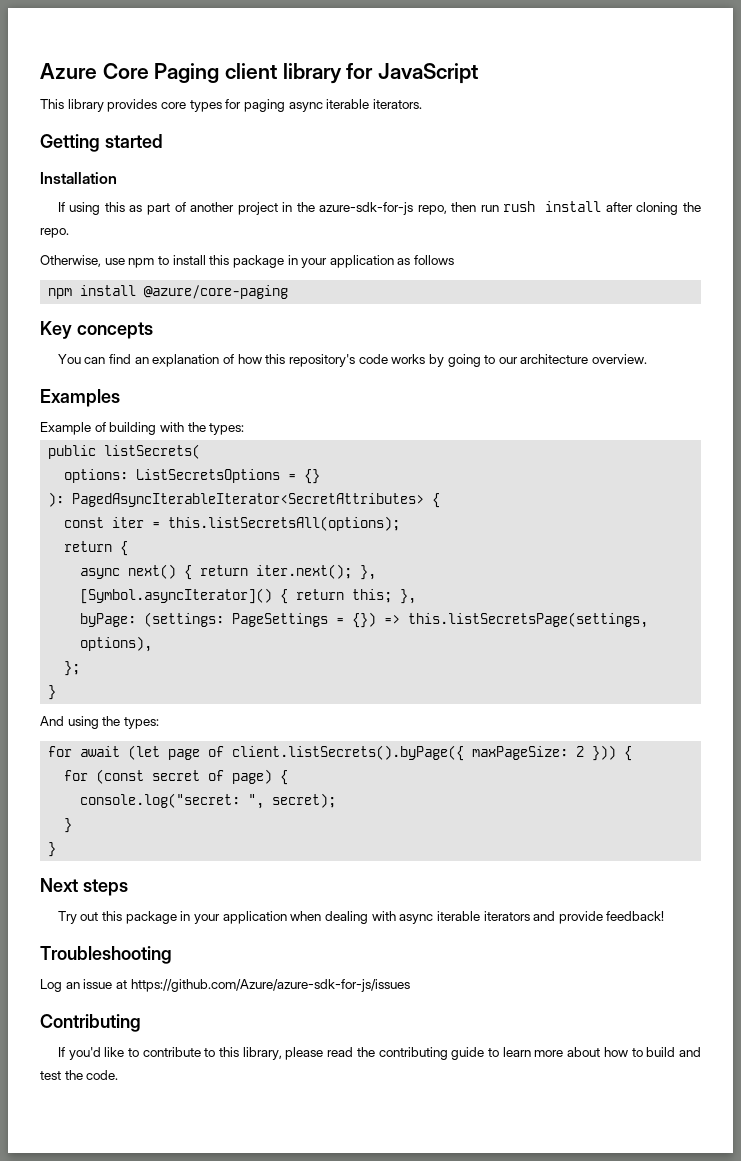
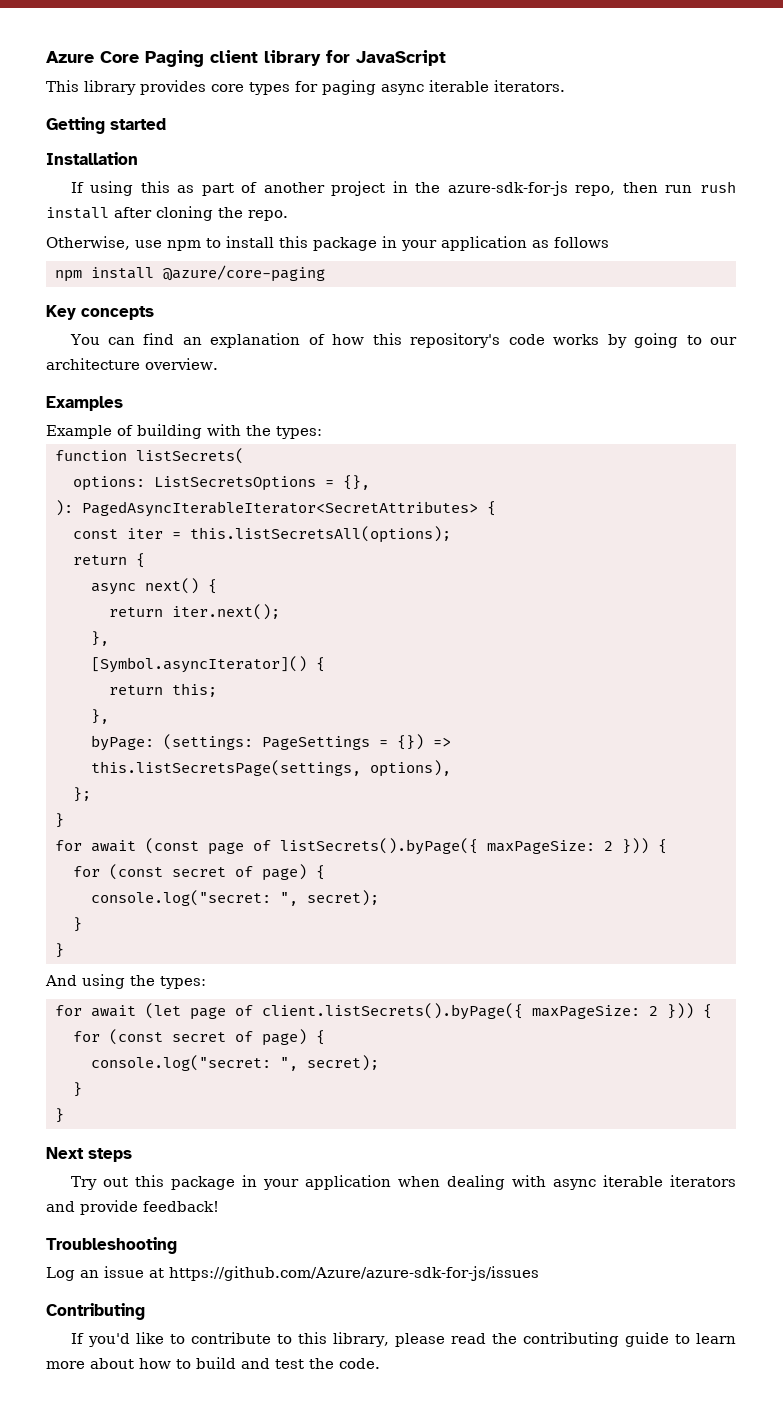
- public listSecrets(
+ function listSecrets(
- options: ListSecretsOptions = {}
+ options: ListSecretsOptions = {},
- async next() { return iter.next(); },
+ async next() {
+ return iter.next();
+ },
- [Symbol.asyncIterator]() { return this; },
+ [Symbol.asyncIterator]() {
+ return this;
+ },
+ for await (const page of listSecrets().byPage({ maxPageSize: 2 })) {
+ for (const secret of page) {
+ console.log("secret: ", secret);
+ }
+ }

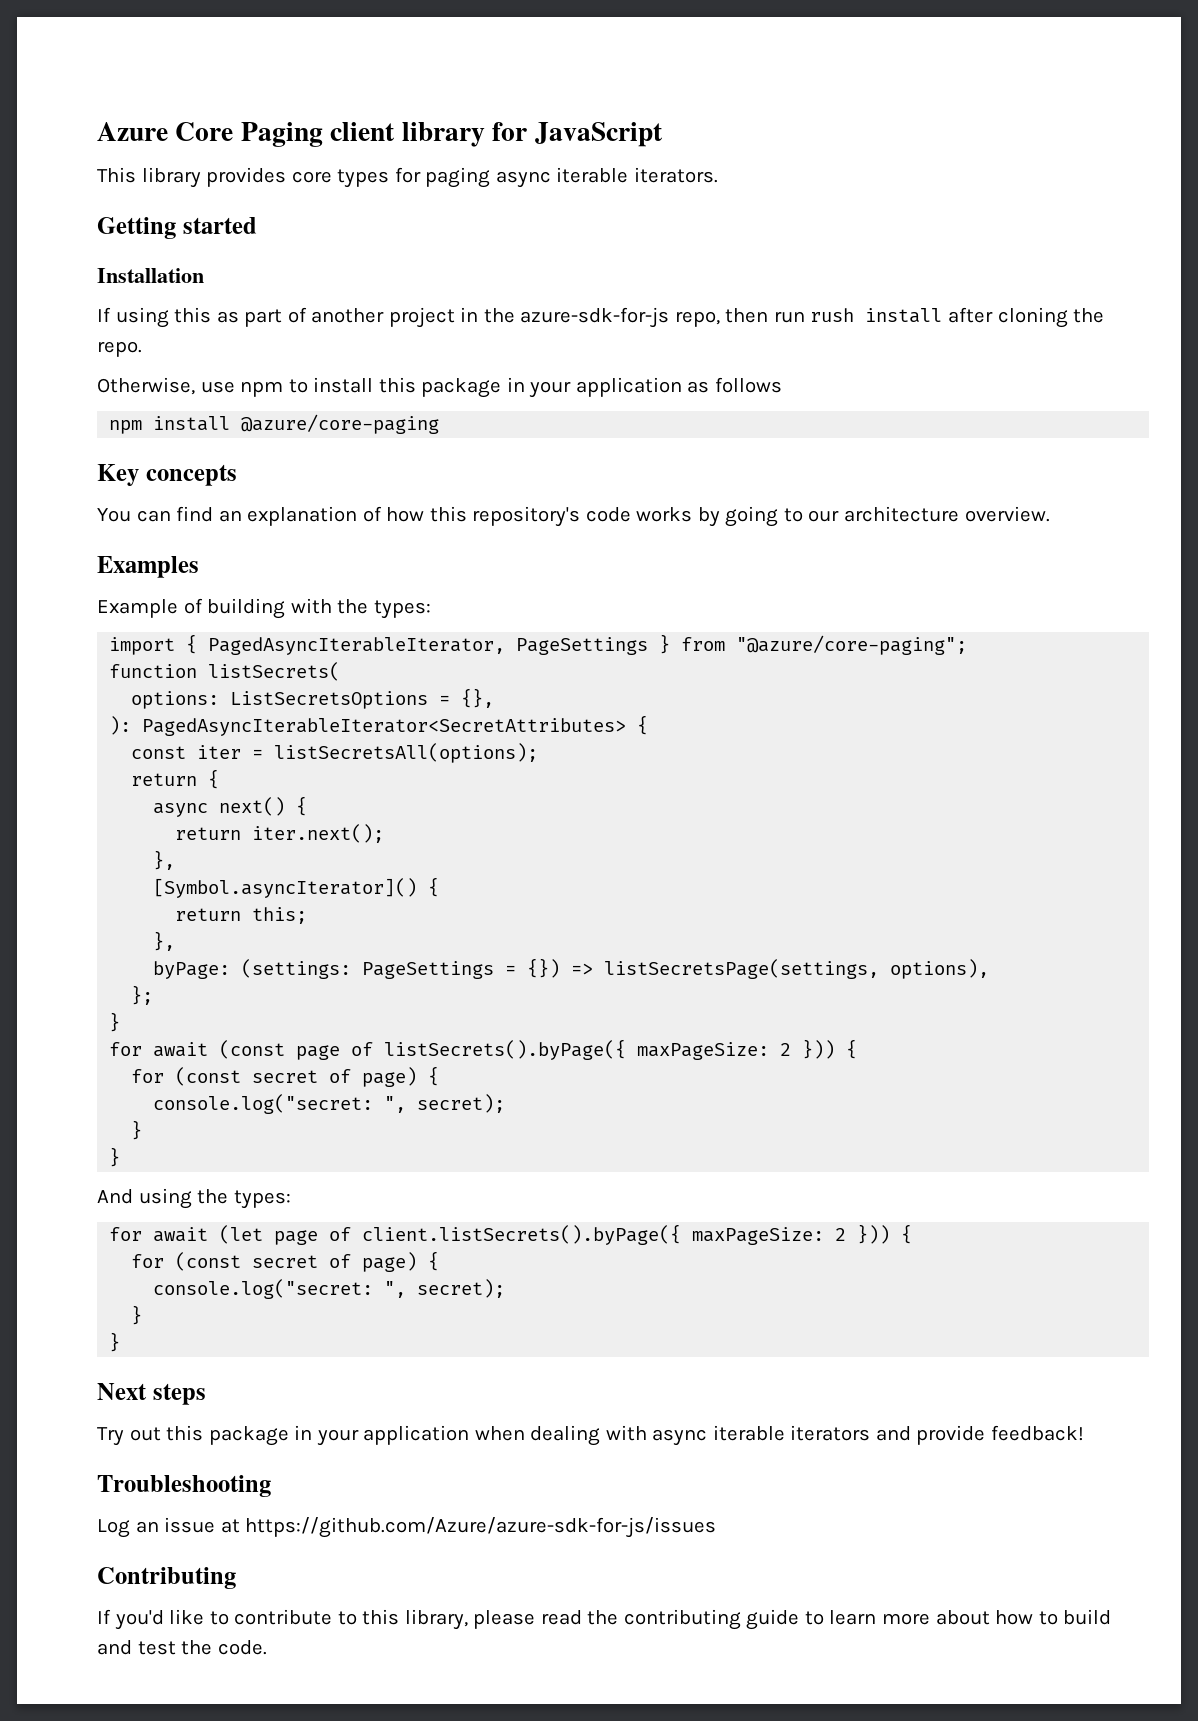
+ import { PagedAsyncIterableIterator, PageSettings } from "@azure/core-paging";
- const iter = this.listSecretsAll(options);
+ const iter = listSecretsAll(options);
- byPage: (settings: PageSettings = {}) => this.listSecretsPage(settings, options),
+ byPage: (settings: PageSettings = {}) => listSecretsPage(settings, options),

